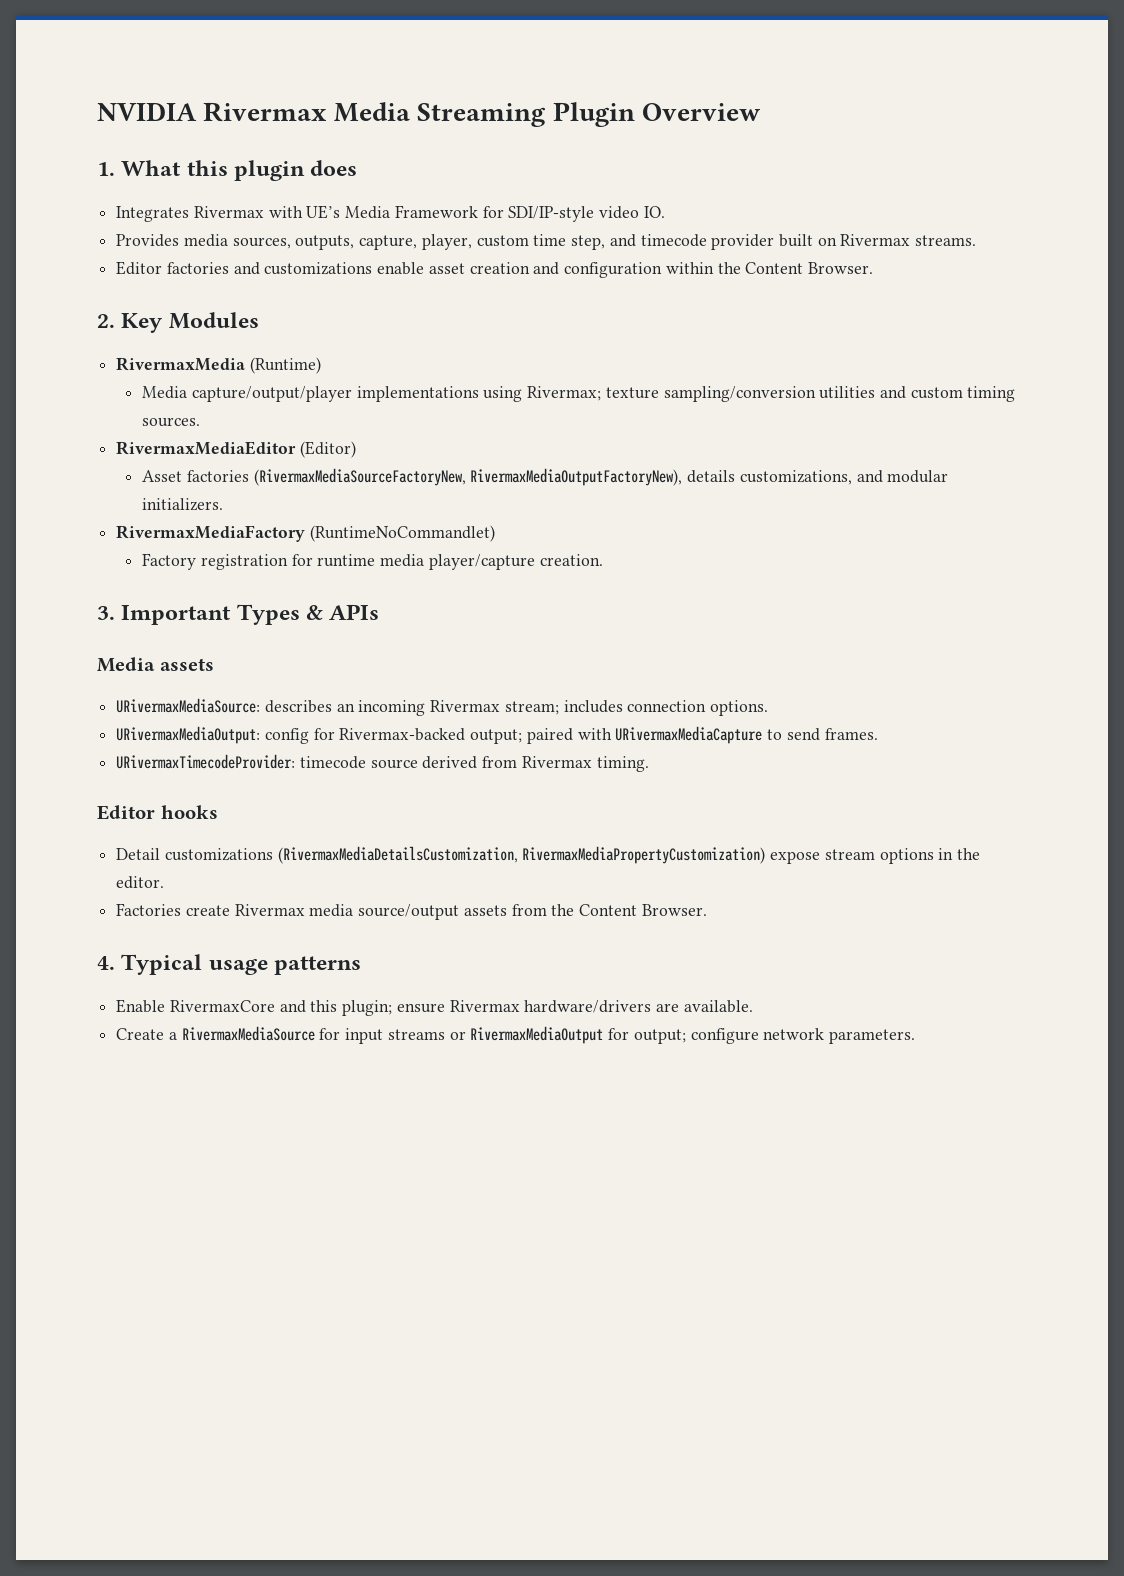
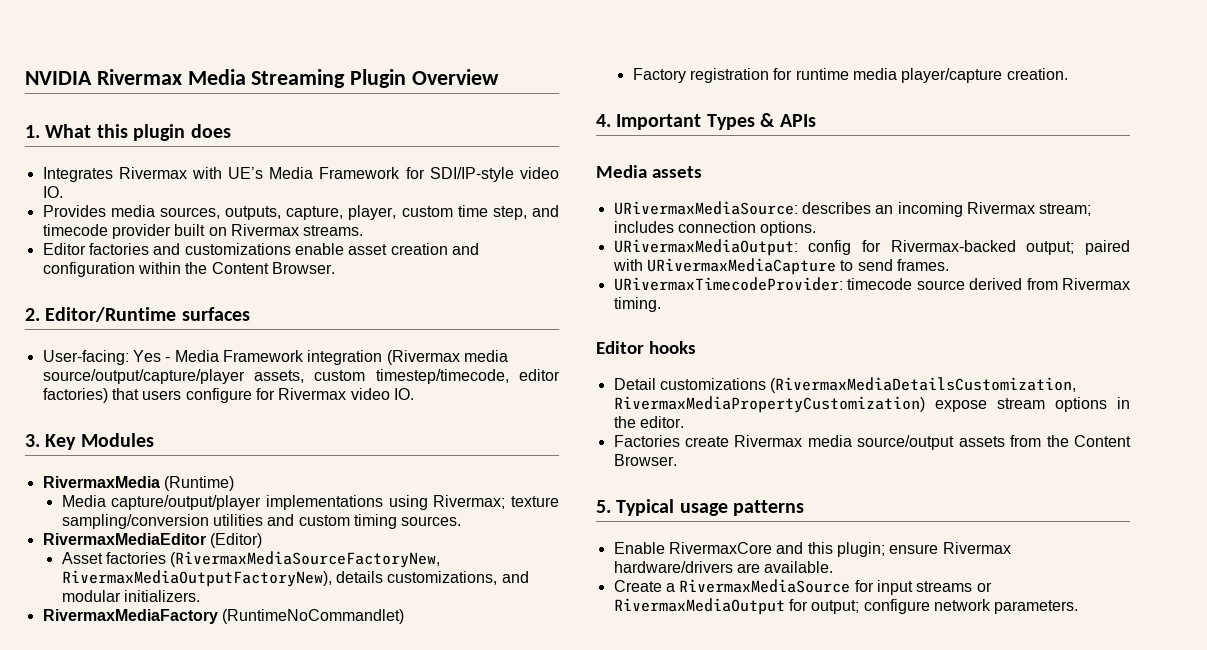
- 2. Key Modules
+ 2. Editor/Runtime surfaces
+ User-facing: Yes - Media Framework integration (Rivermax media source/output/capture/player assets, custom timestep/timecode, editor factories) that users configure for Rivermax video IO.
+ 3. Key Modules
- 3. Important Types & APIs
+ 4. Important Types & APIs
- 4. Typical usage patterns
+ 5. Typical usage patterns

